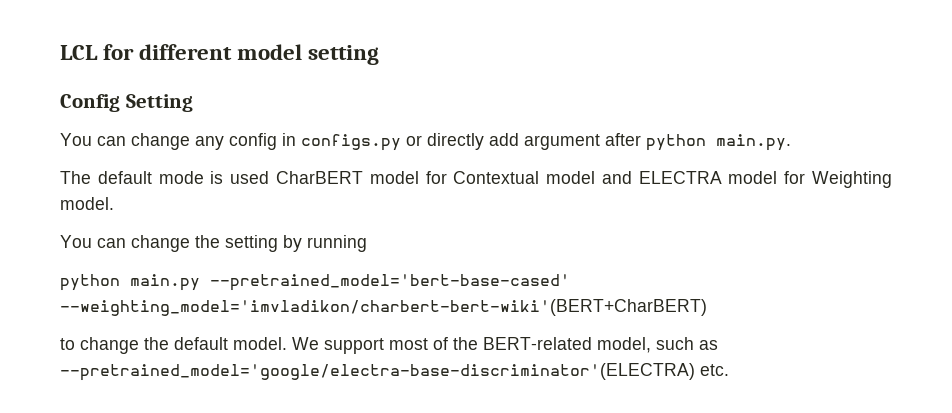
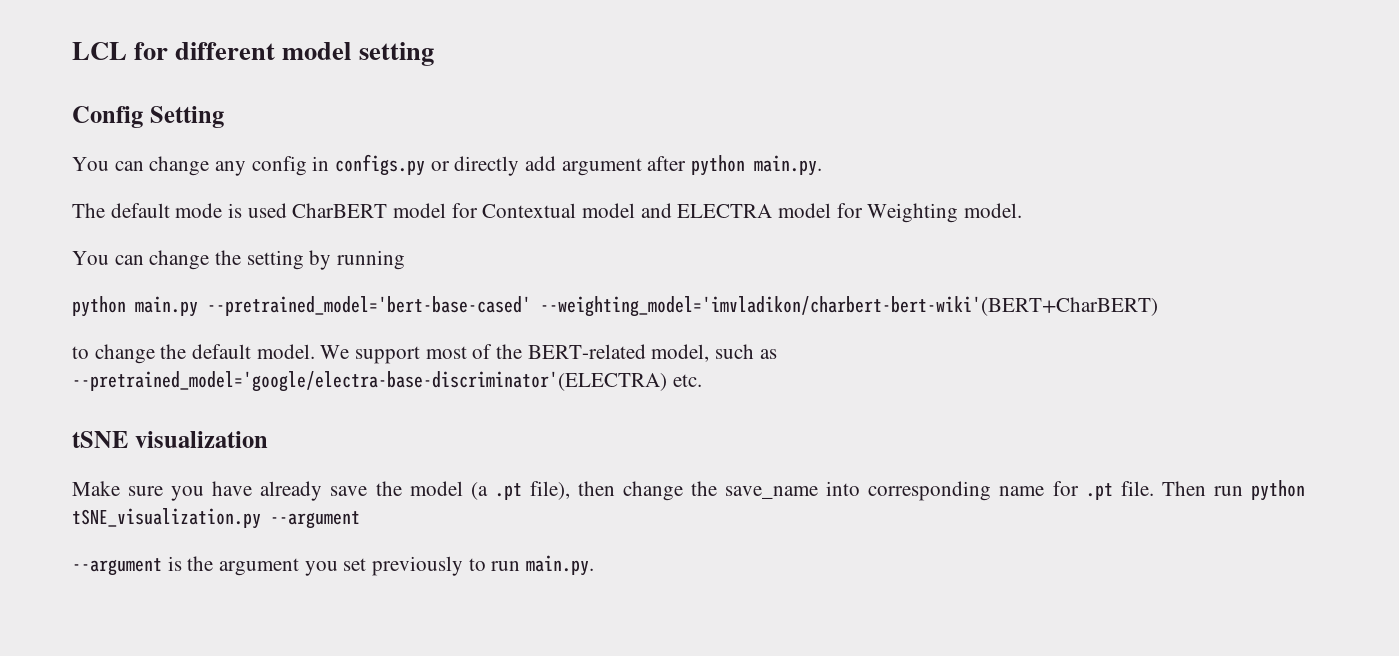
+ tSNE visualization
+ Make sure you have already save the model (a .pt file), then change the save_name into corresponding name for .pt file. Then run python tSNE_visualization.py --argument
+ --argument is the argument you set previously to run main.py.

